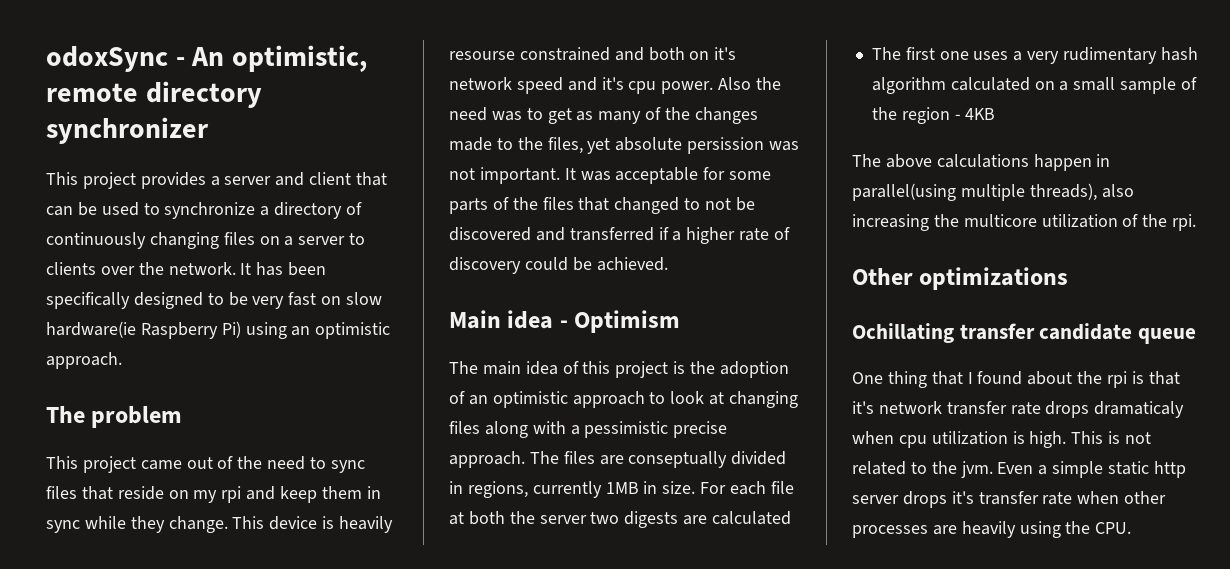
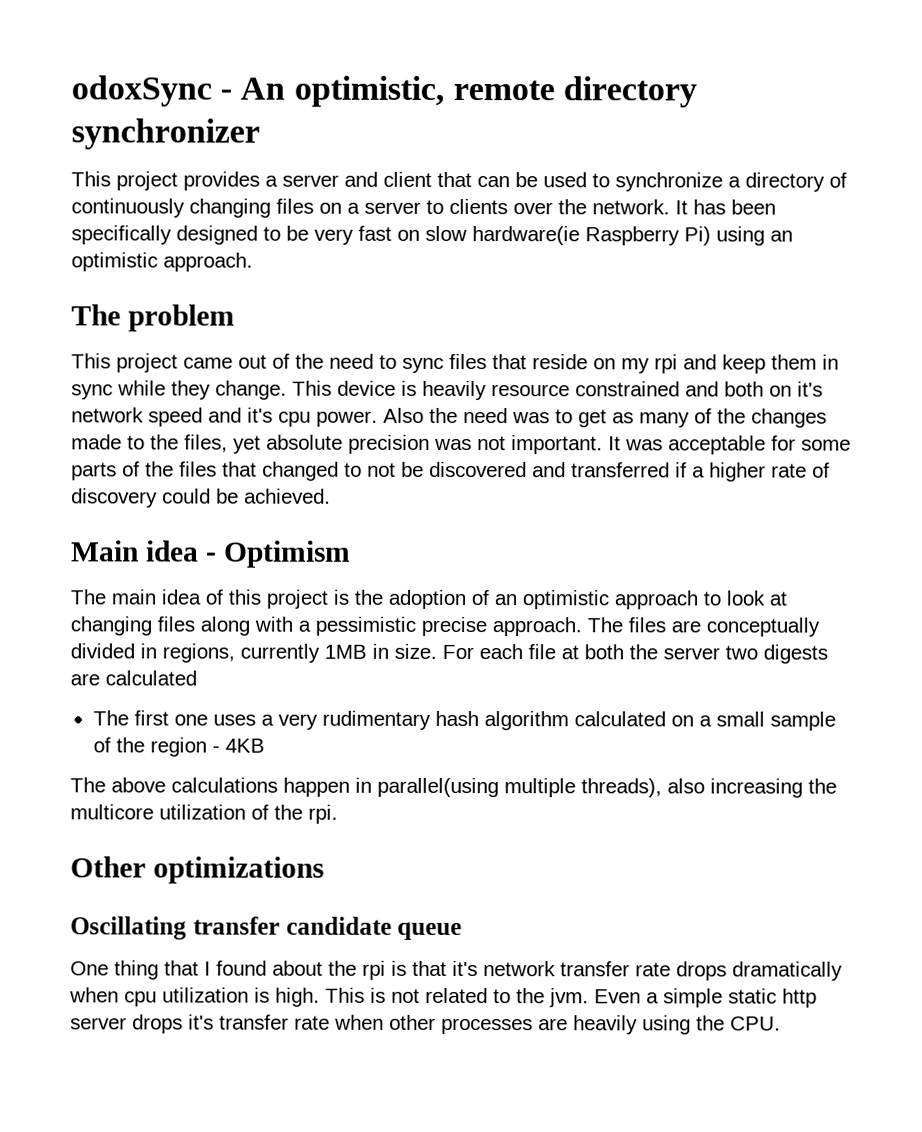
- This device is heavily resourse constrained and both on it's network speed and it's cpu power.
+ This device is heavily resource constrained and both on it's network speed and it's cpu power.
- Also the need was to get as many of the changes made to the files, yet absolute persission was not important.
+ Also the need was to get as many of the changes made to the files, yet absolute precision was not important.
- The files are conseptually divided in regions, currently 1MB in size.
+ The files are conceptually divided in regions, currently 1MB in size.
- Ochillating transfer candidate queue
+ Oscillating transfer candidate queue
- One thing that I found about the rpi is that it's network transfer rate drops dramaticaly when cpu utilization is high.
+ One thing that I found about the rpi is that it's network transfer rate drops dramatically when cpu utilization is high.

